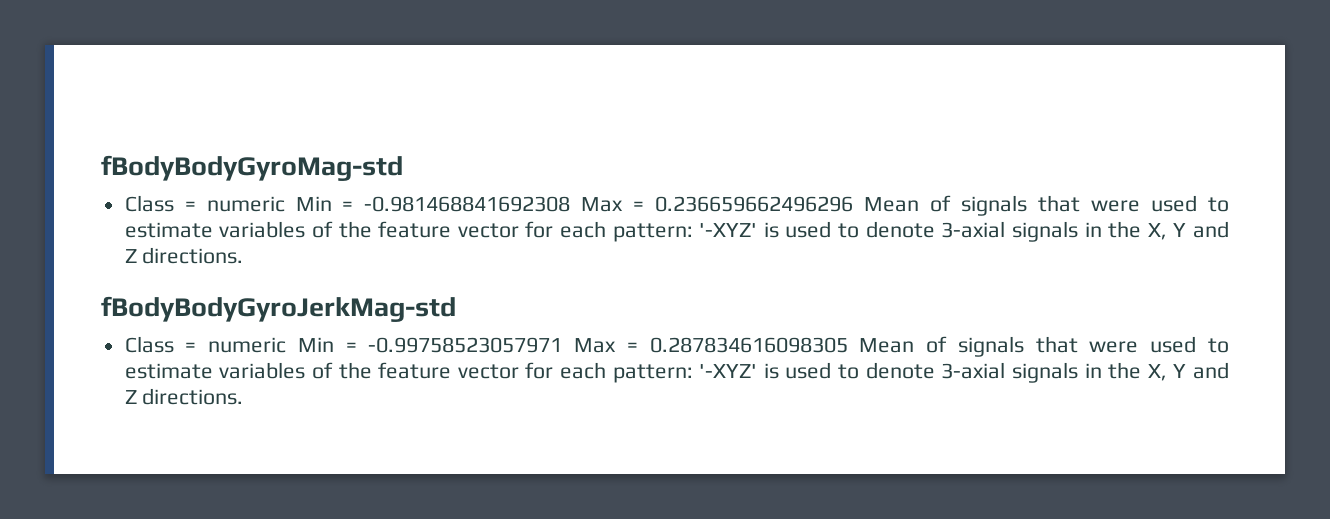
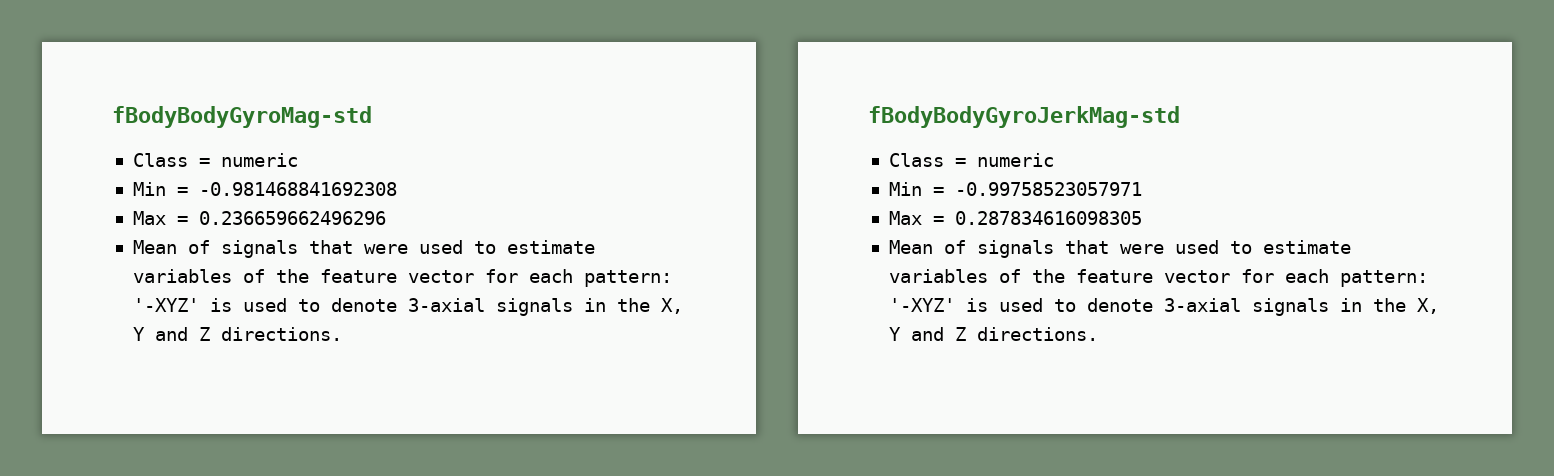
  fBodyBodyGyroMag-std
- Class = numeric Min = -0.981468841692308 Max = 0.236659662496296 Mean of signals that were used to estimate variables of the feature vector for each pattern: '-XYZ' is used to denote 3-axial signals in the X, Y and Z directions.
+ Class = numeric
+ Min = -0.981468841692308
+ Max = 0.236659662496296
+ Mean of signals that were used to estimate variables of the feature vector for each pattern: '-XYZ' is used to denote 3-axial signals in the X, Y and Z directions.
  fBodyBodyGyroJerkMag-std
- Class = numeric Min = -0.99758523057971 Max = 0.287834616098305 Mean of signals that were used to estimate variables of the feature vector for each pattern: '-XYZ' is used to denote 3-axial signals in the X, Y and Z directions.
+ Class = numeric
+ Min = -0.99758523057971
+ Max = 0.287834616098305
+ Mean of signals that were used to estimate variables of the feature vector for each pattern: '-XYZ' is used to denote 3-axial signals in the X, Y and Z directions.

